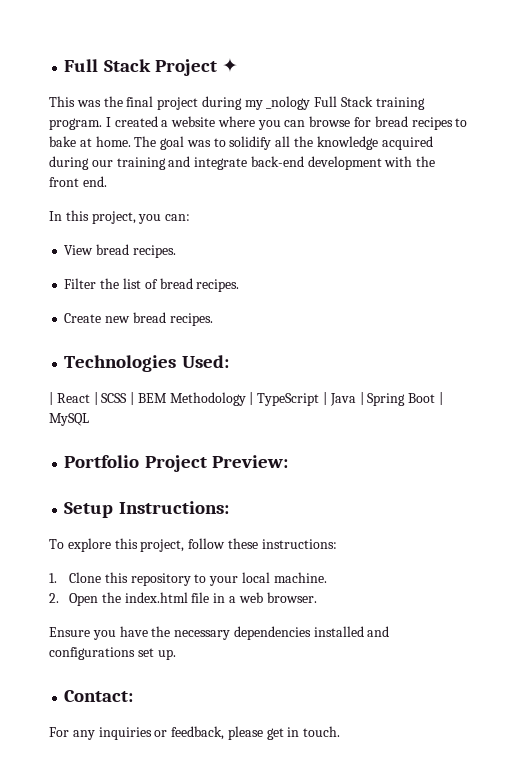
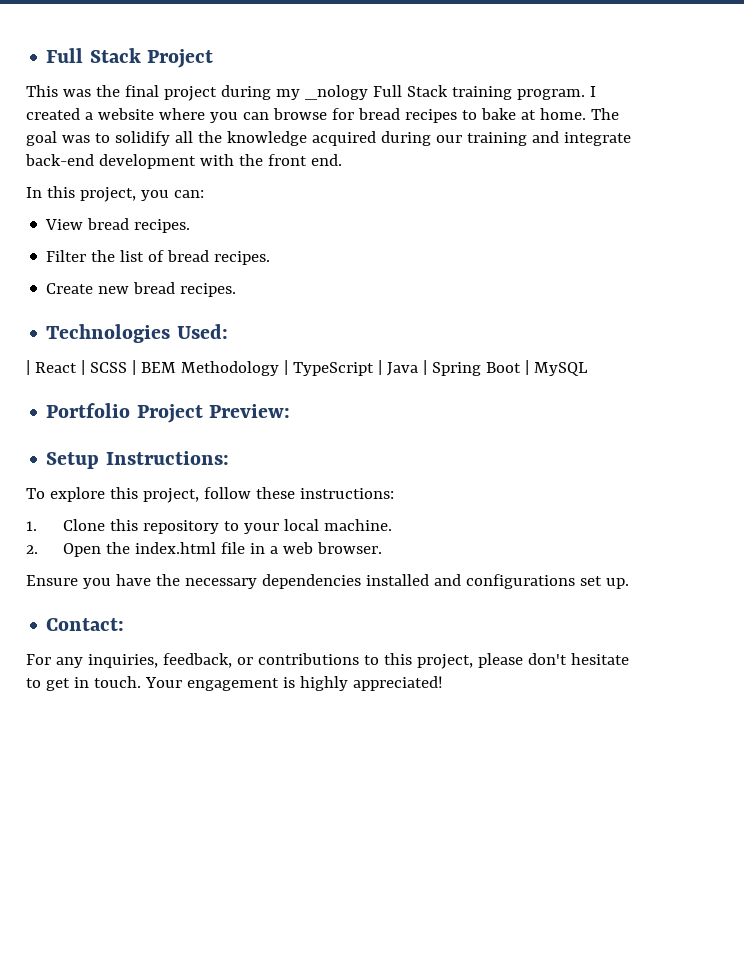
- Full Stack Project ✦
+ Full Stack Project
- For any inquiries or feedback, please get in touch.
+ For any inquiries, feedback, or contributions to this project, please don't hesitate to get in touch. Your engagement is highly appreciated!

